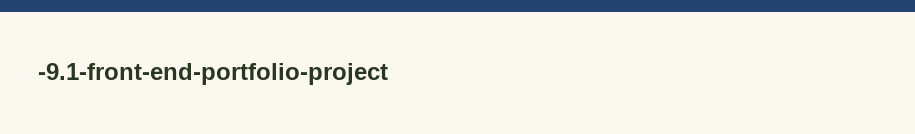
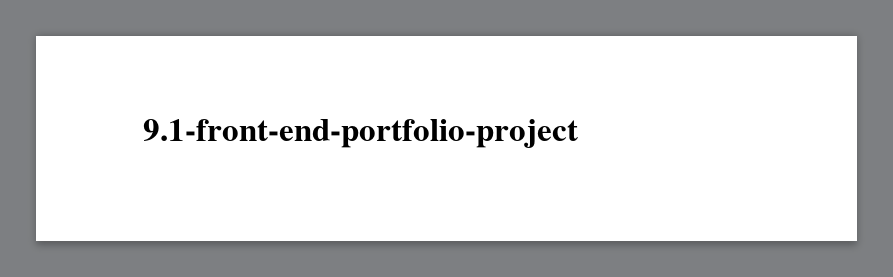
- -9.1-front-end-portfolio-project
+ 9.1-front-end-portfolio-project

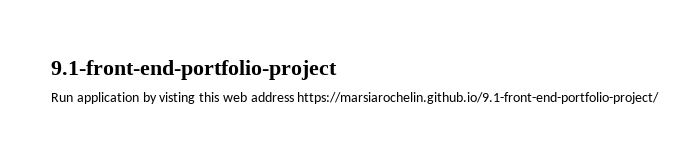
+ Run application by visting this web address https://marsiarochelin.github.io/9.1-front-end-portfolio-project/

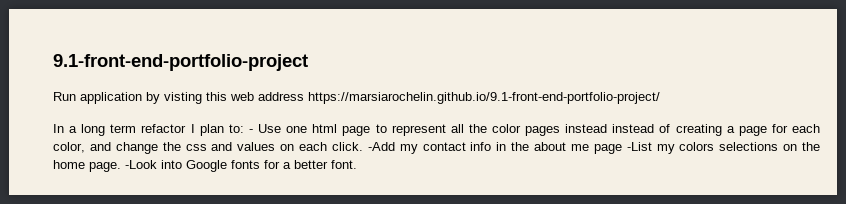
+ In a long term refactor I plan to: - Use one html page to represent all the color pages instead instead of creating a page for each color, and change the css and values on each click. -Add my contact info in the about me page -List my colors selections on the home page. -Look into Google fonts for a better font.

